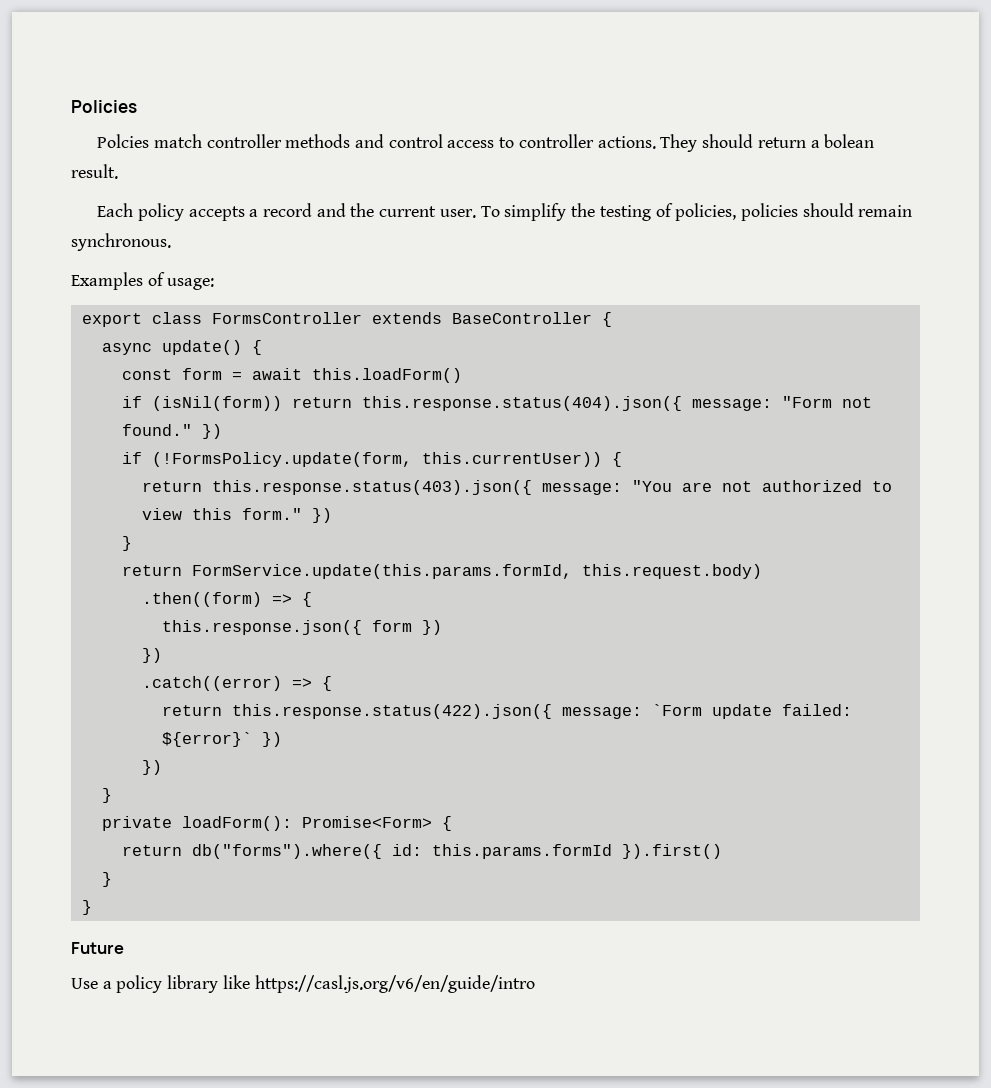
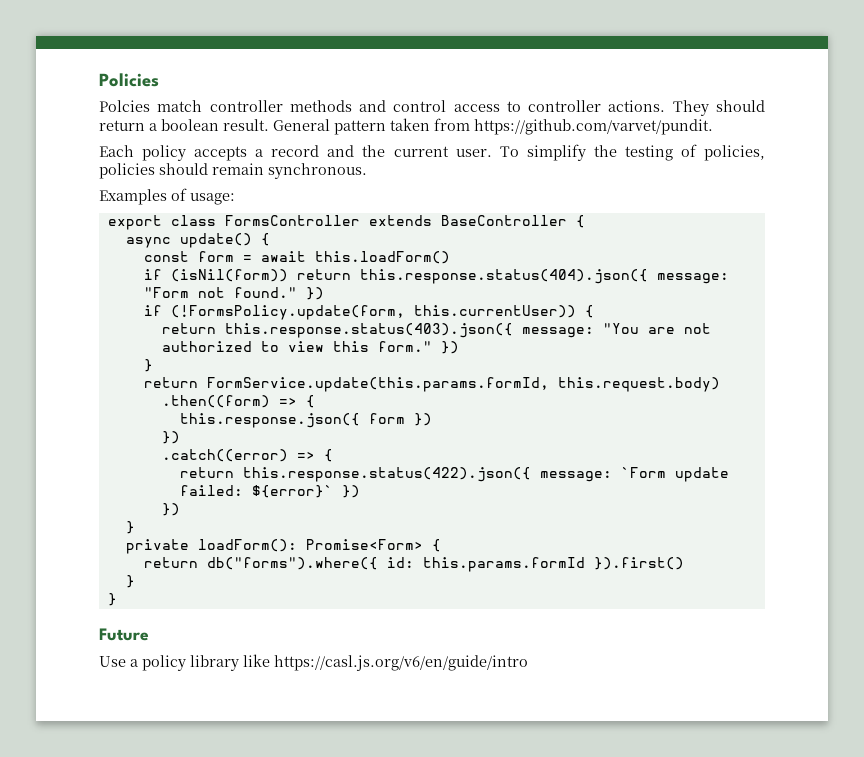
- They should return a bolean result.
+ They should return a boolean result. General pattern taken from https://github.com/varvet/pundit.

